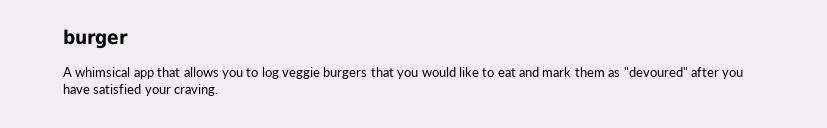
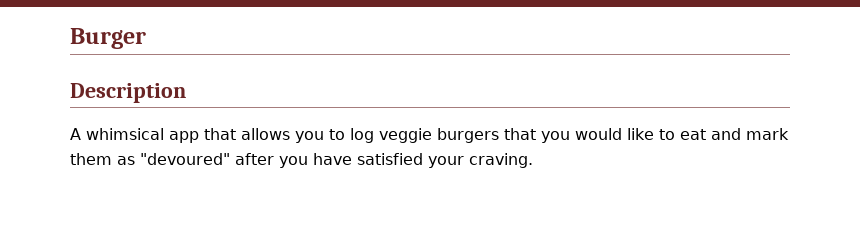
- burger
+ Burger
+ Description

